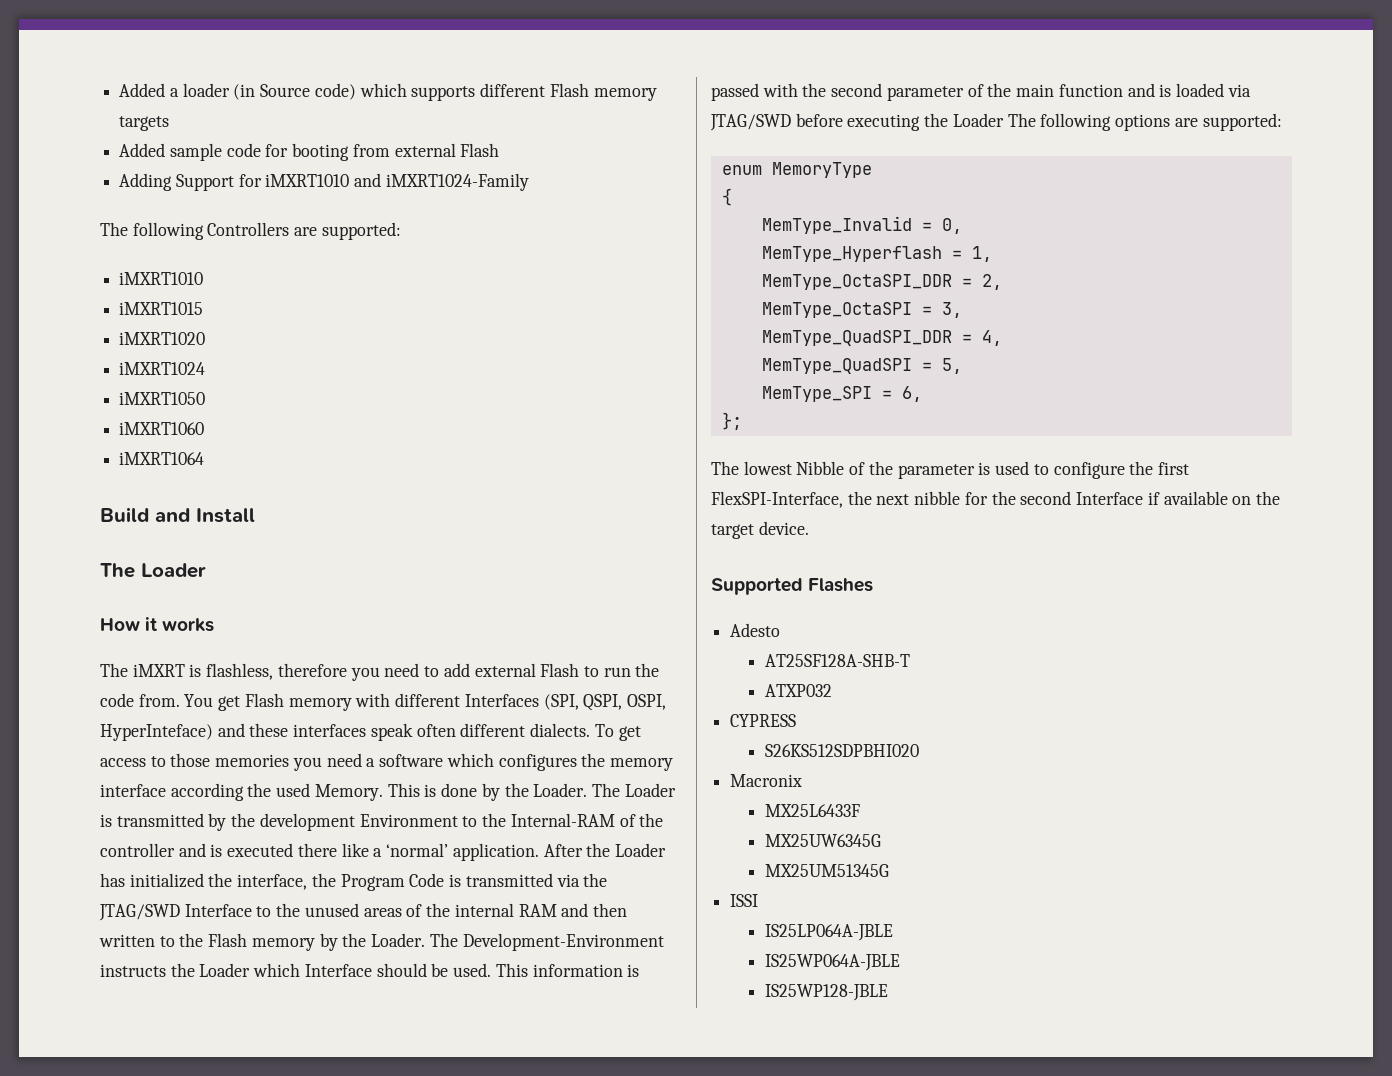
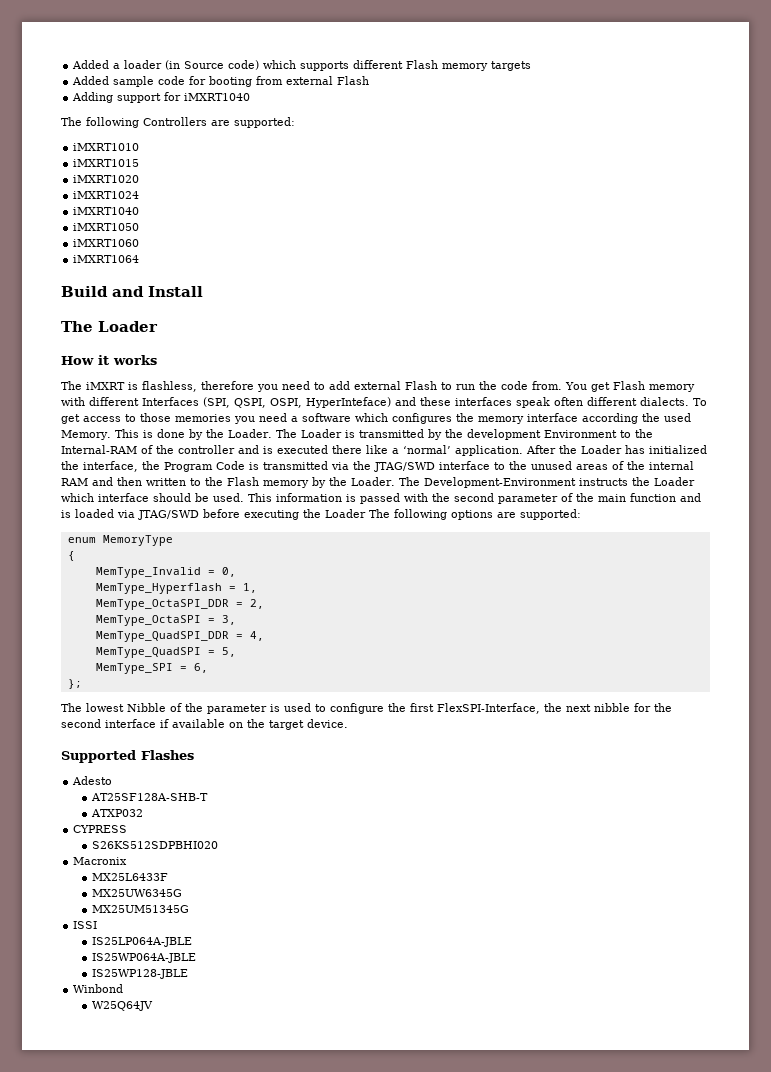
- Adding Support for iMXRT1010 and iMXRT1024-Family
+ Adding support for iMXRT1040
  iMXRT1024
+ iMXRT1040
- After the Loader has initialized the interface, the Program Code is transmitted via the JTAG/SWD Interface to the unused areas of the internal RAM and then written to the Flash memory by the Loader.
+ After the Loader has initialized the interface, the Program Code is transmitted via the JTAG/SWD interface to the unused areas of the internal RAM and then written to the Flash memory by the Loader.
- The Development-Environment instructs the Loader which Interface should be used.
+ The Development-Environment instructs the Loader which interface should be used.
- The lowest Nibble of the parameter is used to configure the first FlexSPI-Interface, the next nibble for the second Interface if available on the target device.
+ The lowest Nibble of the parameter is used to configure the first FlexSPI-Interface, the next nibble for the second interface if available on the target device.
+ Winbond
+ W25Q64JV

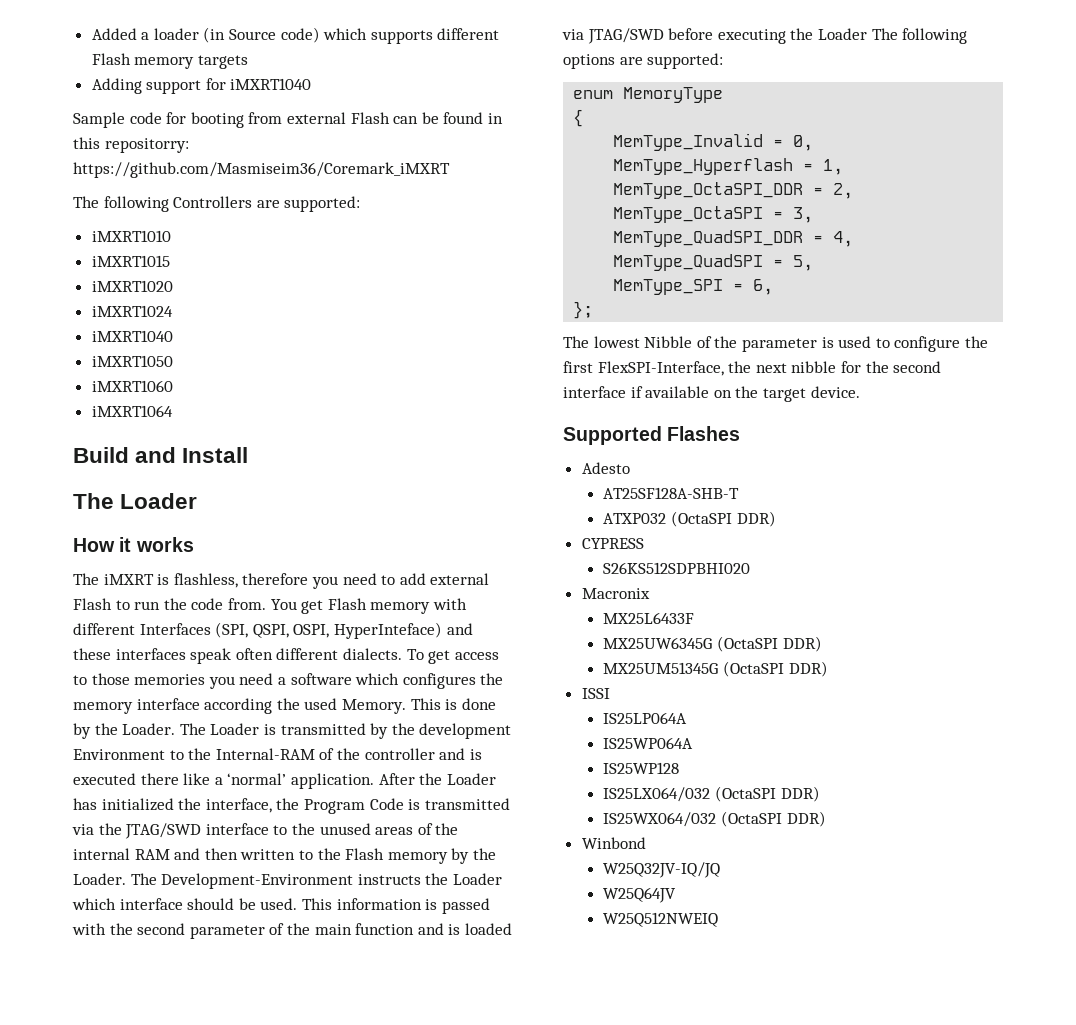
- Added sample code for booting from external Flash
  Adding support for iMXRT1040
+ Sample code for booting from external Flash can be found in this repositorry: https://github.com/Masmiseim36/Coremark_iMXRT
- ATXP032
+ ATXP032 (OctaSPI DDR)
- MX25UW6345G
+ MX25UW6345G (OctaSPI DDR)
- MX25UM51345G
+ MX25UM51345G (OctaSPI DDR)
- IS25LP064A-JBLE
- IS25WP064A-JBLE
- IS25WP128-JBLE
+ IS25LP064A
+ IS25WP064A
+ IS25WP128
+ IS25LX064/032 (OctaSPI DDR)
+ IS25WX064/032 (OctaSPI DDR)
+ W25Q32JV-IQ/JQ
+ W25Q512NWEIQ

